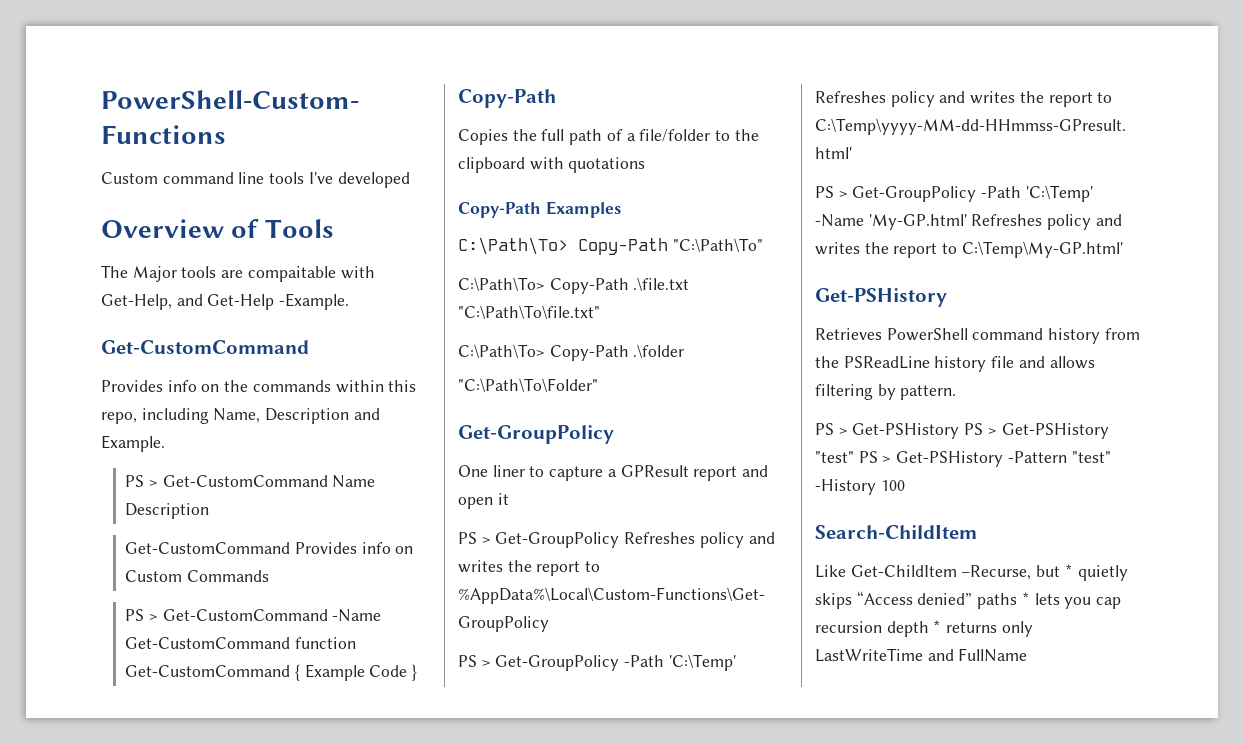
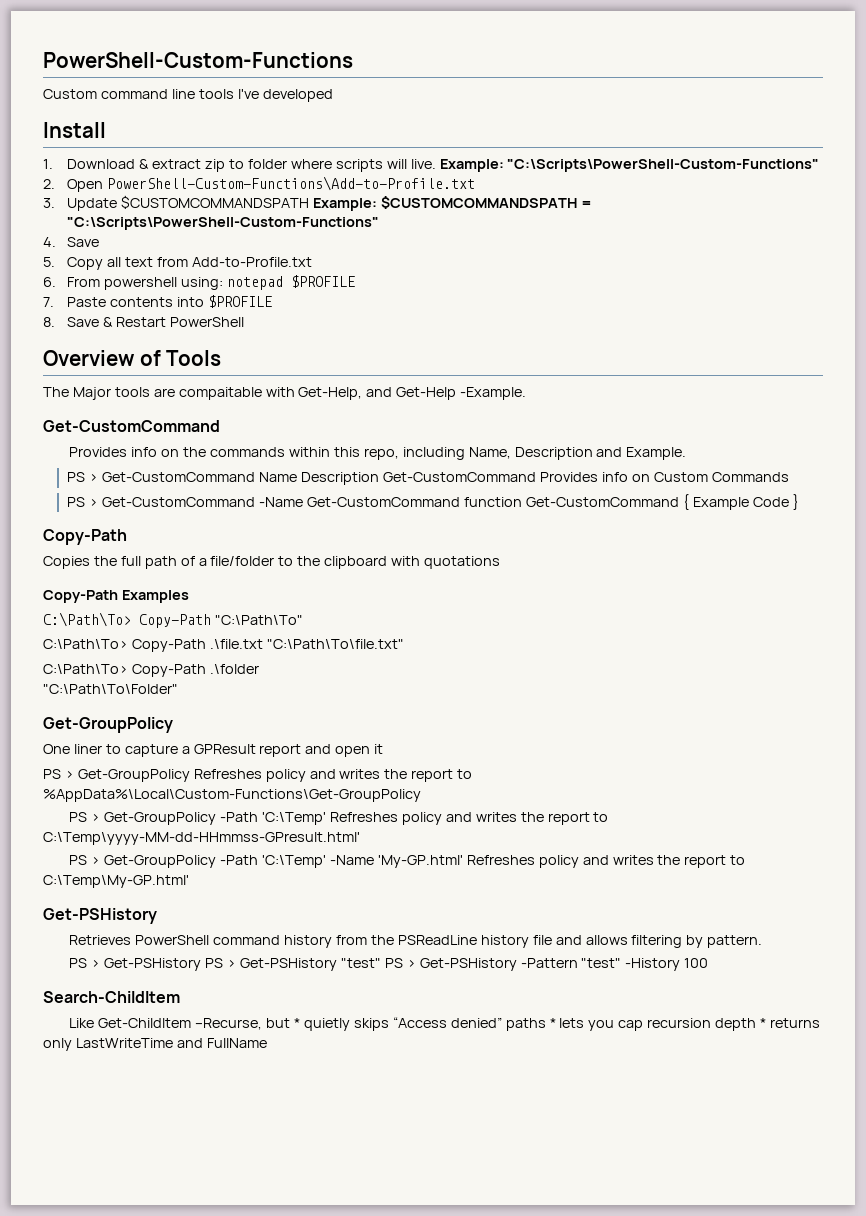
+ Install
+ 1. Download & extract zip to folder where scripts will live. Example: "C:\Scripts\PowerShell-Custom-Functions"
+ 2. Open PowerShell-Custom-Functions\Add-to-Profile.txt
+ 3. Update $CUSTOMCOMMANDSPATH Example: $CUSTOMCOMMANDSPATH = "C:\Scripts\PowerShell-Custom-Functions"
+ 4. Save
+ 5. Copy all text from Add-to-Profile.txt
+ 6. From powershell using: notepad $PROFILE
+ 7. Paste contents into $PROFILE
+ 8. Save & Restart PowerShell
- PS > Get-CustomCommand Name Description
- Get-CustomCommand Provides info on Custom Commands
+ PS > Get-CustomCommand Name Description Get-CustomCommand Provides info on Custom Commands

